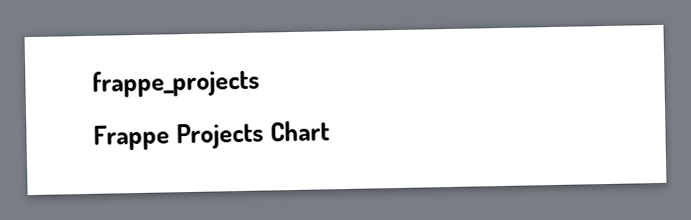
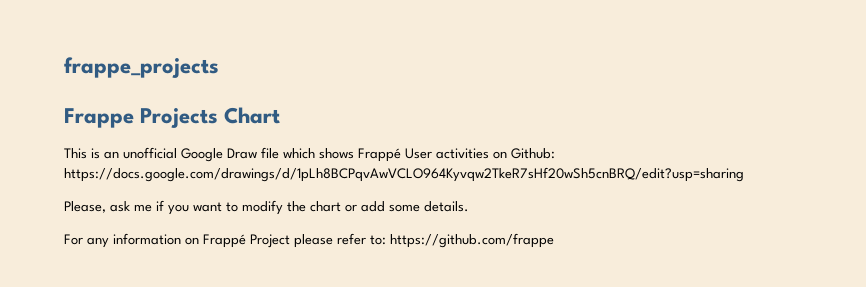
+ This is an unofficial Google Draw file which shows Frappé User activities on Github: https://docs.google.com/drawings/d/1pLh8BCPqvAwVCLO964Kyvqw2TkeR7sHf20wSh5cnBRQ/edit?usp=sharing
+ Please, ask me if you want to modify the chart or add some details.
+ For any information on Frappé Project please refer to: https://github.com/frappe

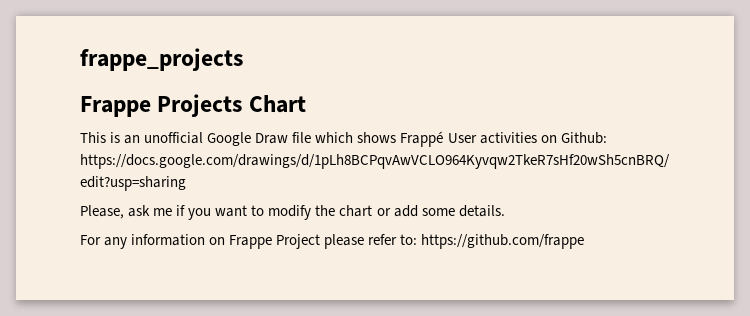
- For any information on Frappé Project please refer to: https://github.com/frappe
+ For any information on Frappe Project please refer to: https://github.com/frappe

